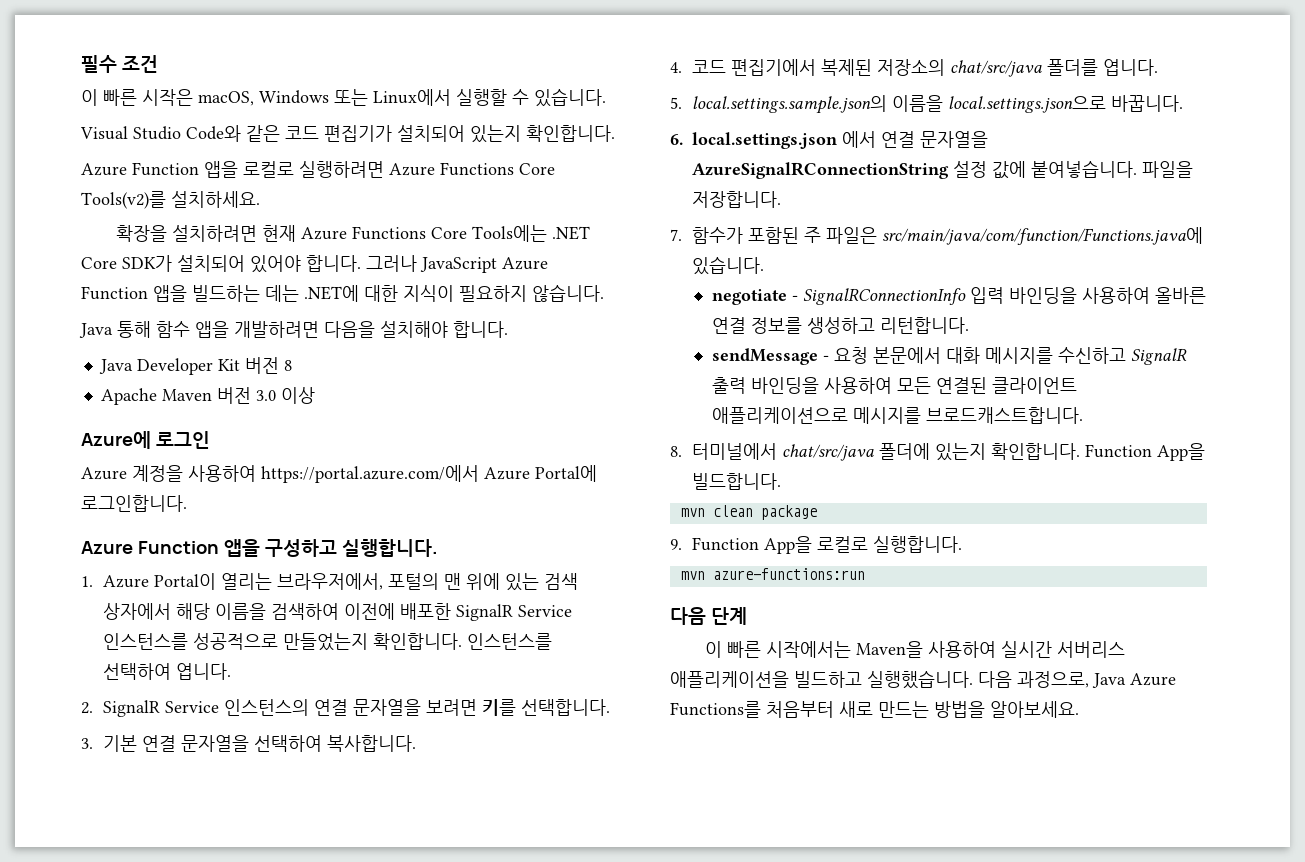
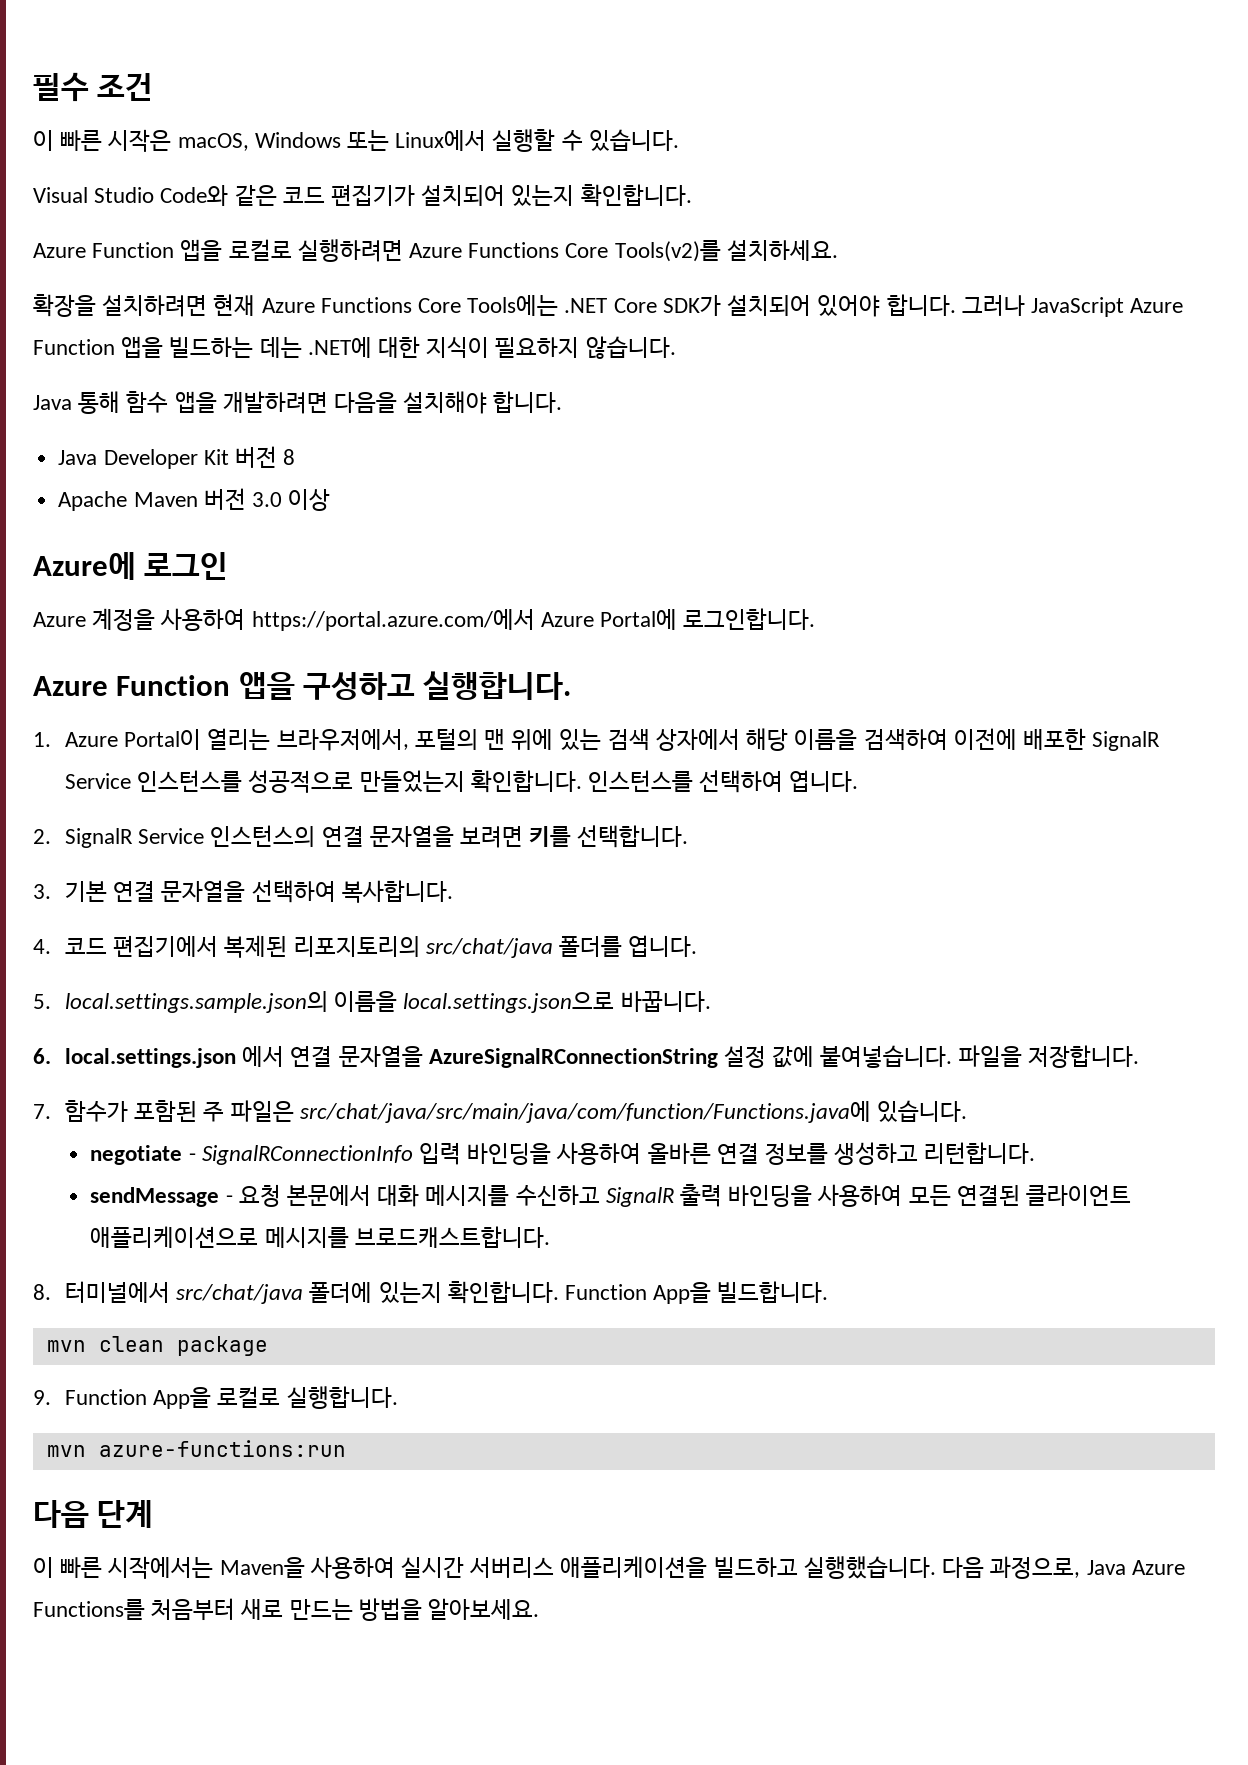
- 4. 코드 편집기에서 복제된 저장소의 chat/src/java 폴더를 엽니다.
+ 4. 코드 편집기에서 복제된 리포지토리의 src/chat/java 폴더를 엽니다.
- 7. 함수가 포함된 주 파일은 src/main/java/com/function/Functions.java에 있습니다.
+ 7. 함수가 포함된 주 파일은 src/chat/java/src/main/java/com/function/Functions.java에 있습니다.
- 8. 터미널에서 chat/src/java 폴더에 있는지 확인합니다.
+ 8. 터미널에서 src/chat/java 폴더에 있는지 확인합니다.

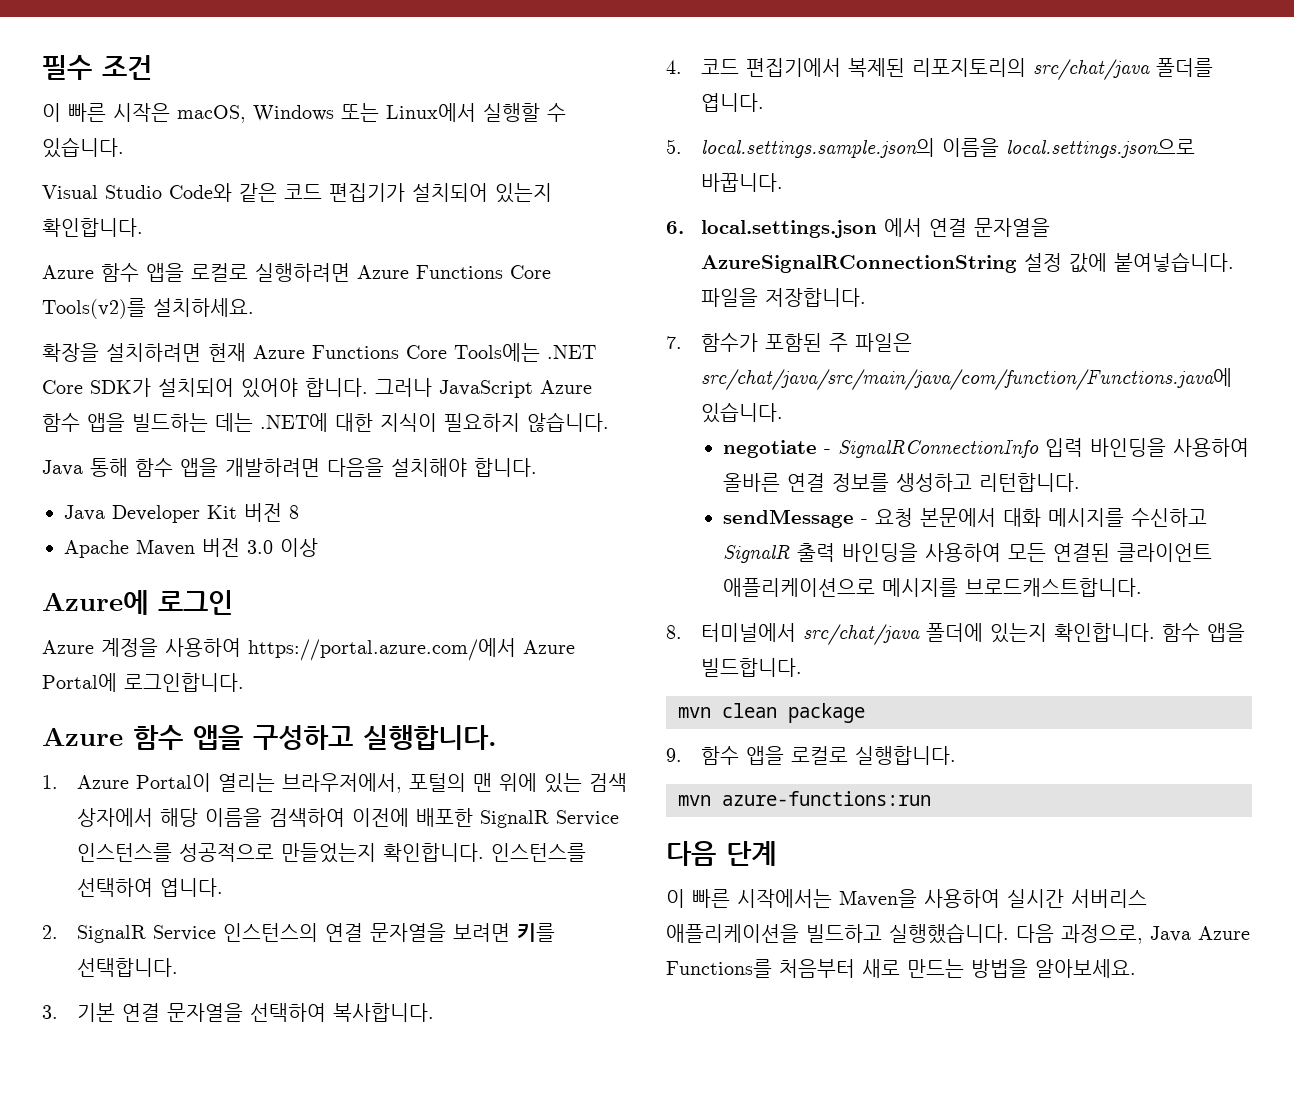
- Azure Function 앱을 로컬로 실행하려면 Azure Functions Core Tools(v2)를 설치하세요.
+ Azure 함수 앱을 로컬로 실행하려면 Azure Functions Core Tools(v2)를 설치하세요.
- 그러나 JavaScript Azure Function 앱을 빌드하는 데는 .NET에 대한 지식이 필요하지 않습니다.
+ 그러나 JavaScript Azure 함수 앱을 빌드하는 데는 .NET에 대한 지식이 필요하지 않습니다.
- Azure Function 앱을 구성하고 실행합니다.
+ Azure 함수 앱을 구성하고 실행합니다.
- Function App을 빌드합니다.
+ 함수 앱을 빌드합니다.
- 9. Function App을 로컬로 실행합니다.
+ 9. 함수 앱을 로컬로 실행합니다.

